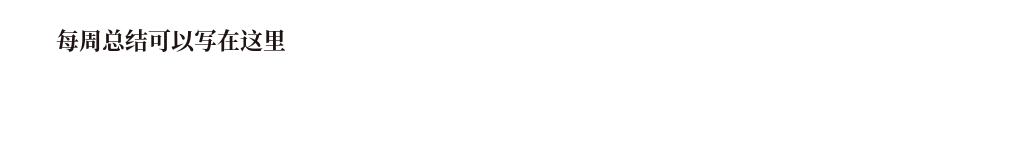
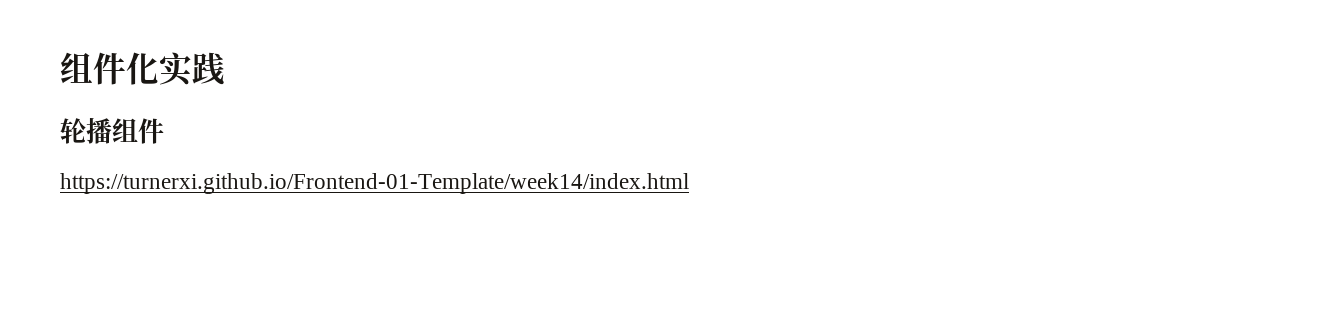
- 每周总结可以写在这里
+ 组件化实践
+ 轮播组件
+ https://turnerxi.github.io/Frontend-01-Template/week14/index.html

